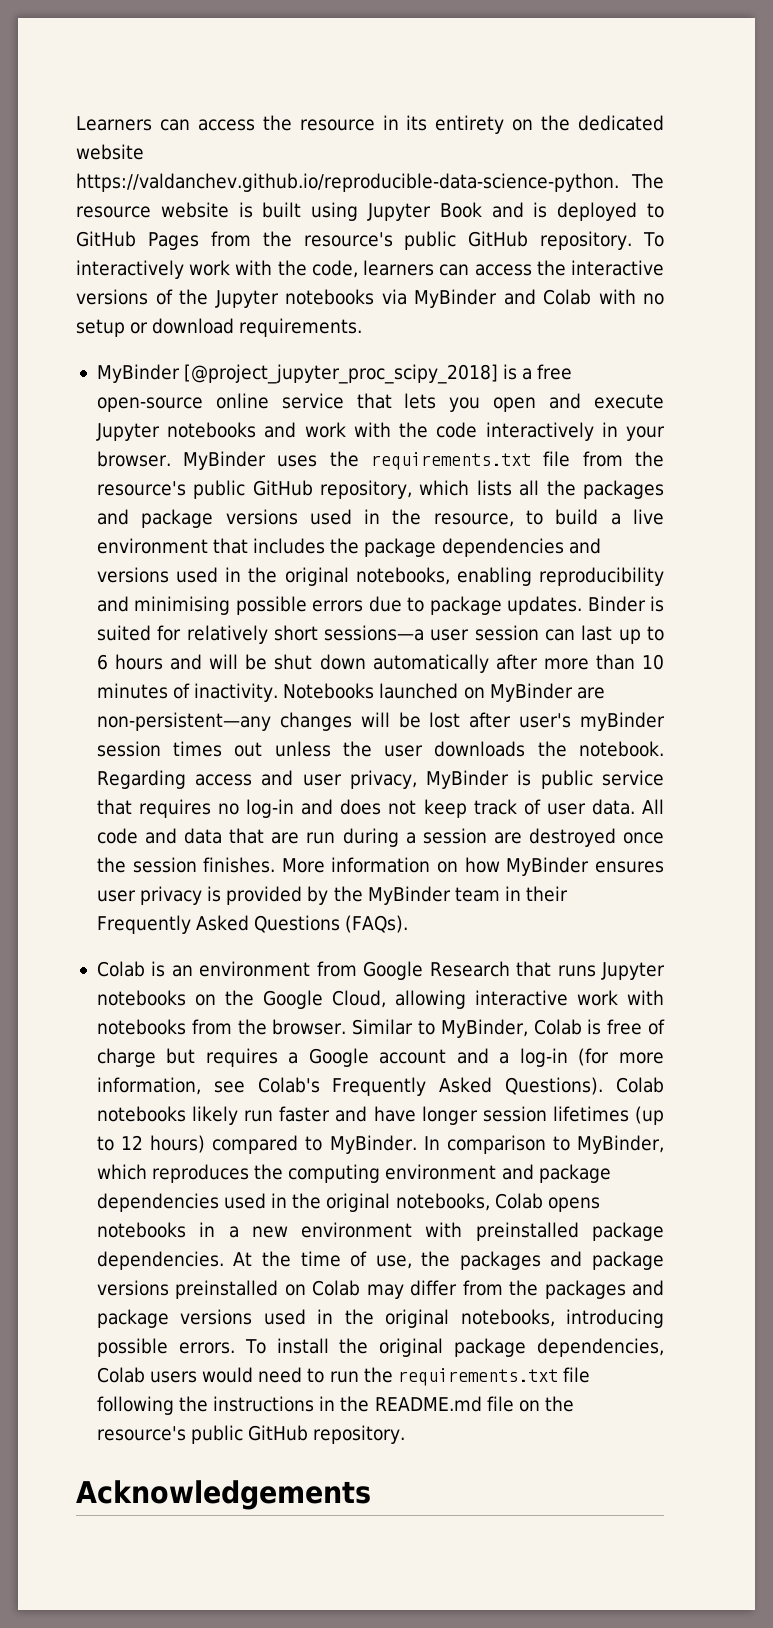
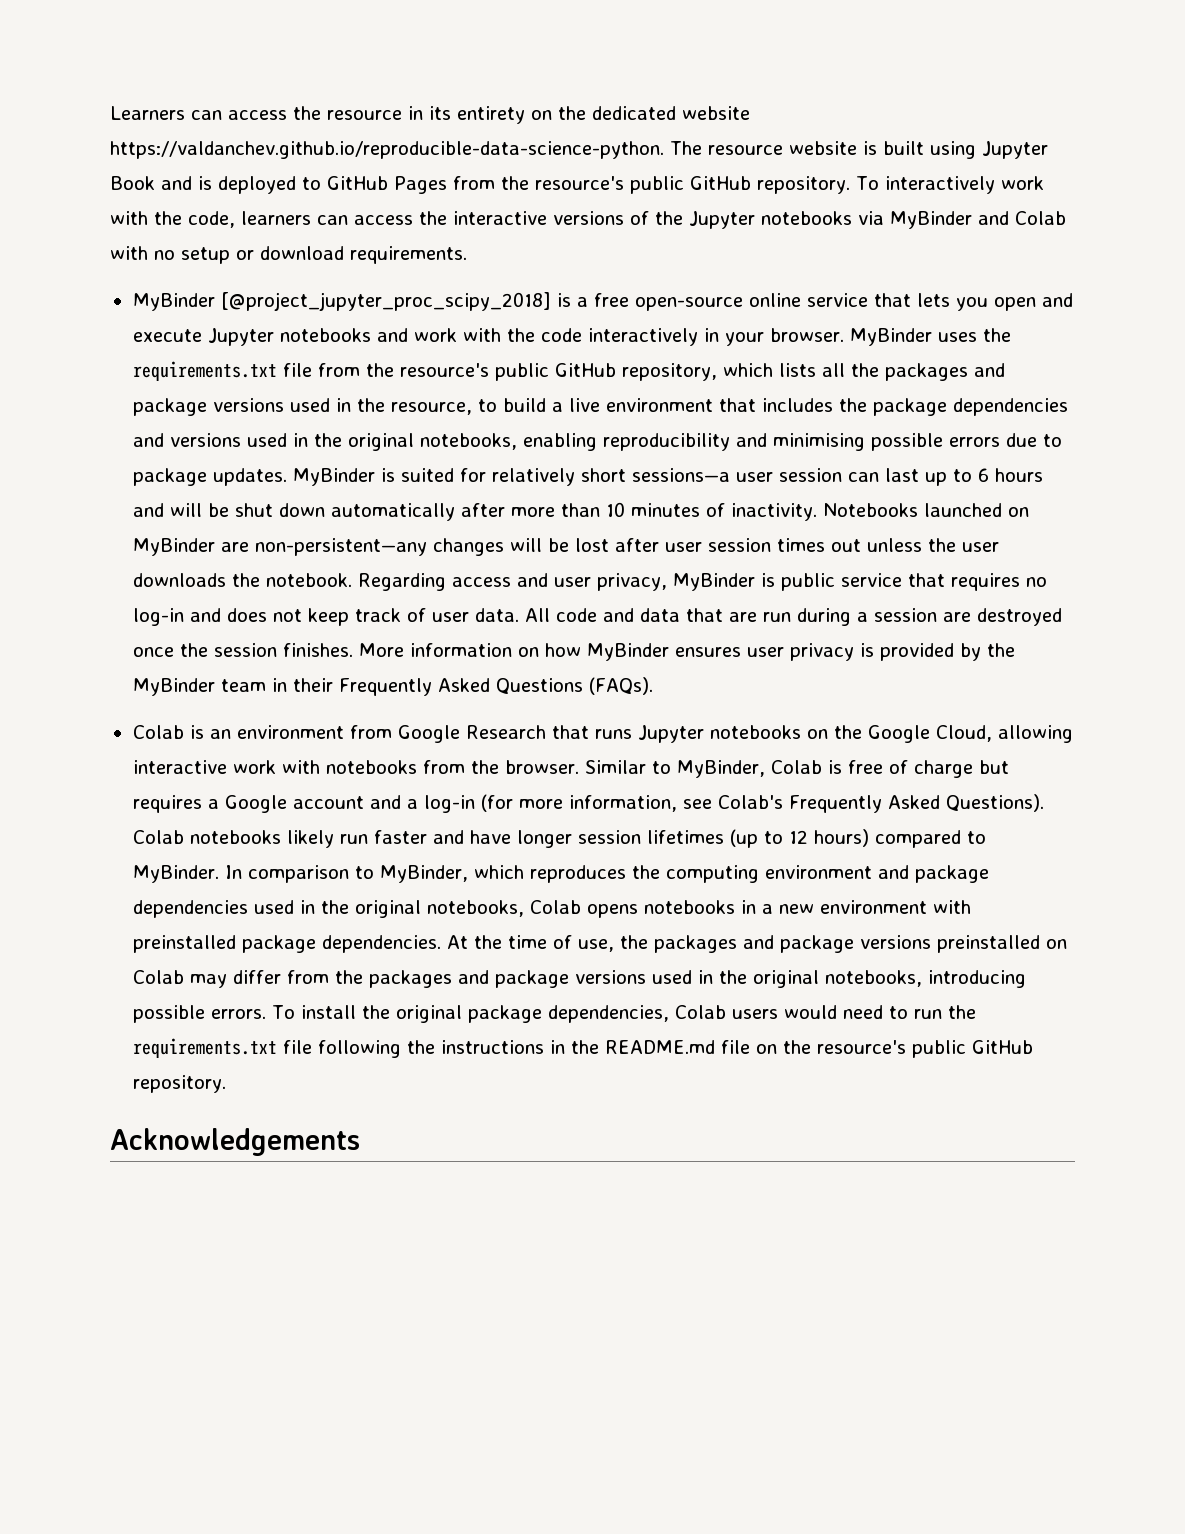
- Binder is suited for relatively short sessions—a user session can last up to 6 hours and will be shut down automatically after more than 10 minutes of inactivity.
+ MyBinder is suited for relatively short sessions—a user session can last up to 6 hours and will be shut down automatically after more than 10 minutes of inactivity.
- Notebooks launched on MyBinder are non-persistent—any changes will be lost after user's myBinder session times out unless the user downloads the notebook.
+ Notebooks launched on MyBinder are non-persistent—any changes will be lost after user session times out unless the user downloads the notebook.

